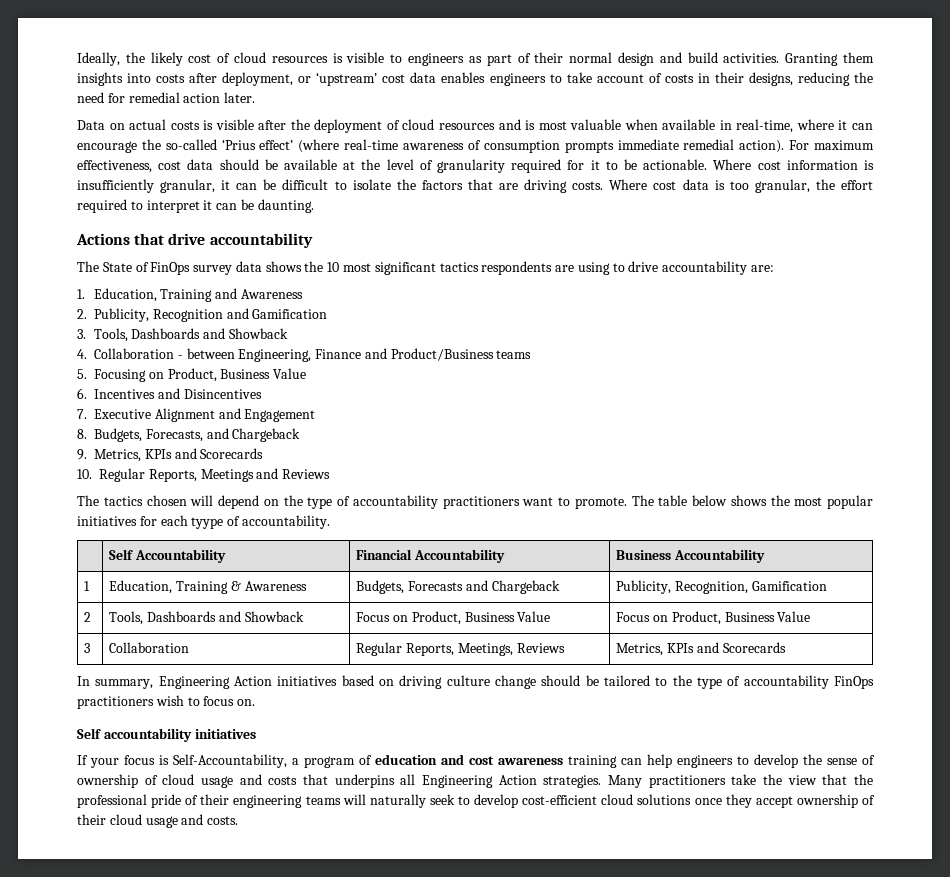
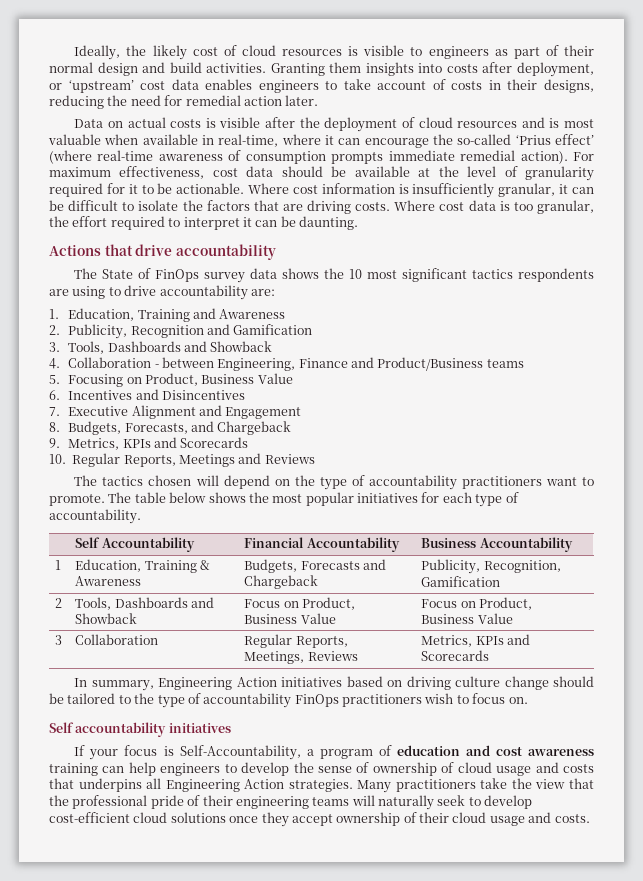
- The table below shows the most popular initiatives for each tyype of accountability.
+ The table below shows the most popular initiatives for each type of accountability.

